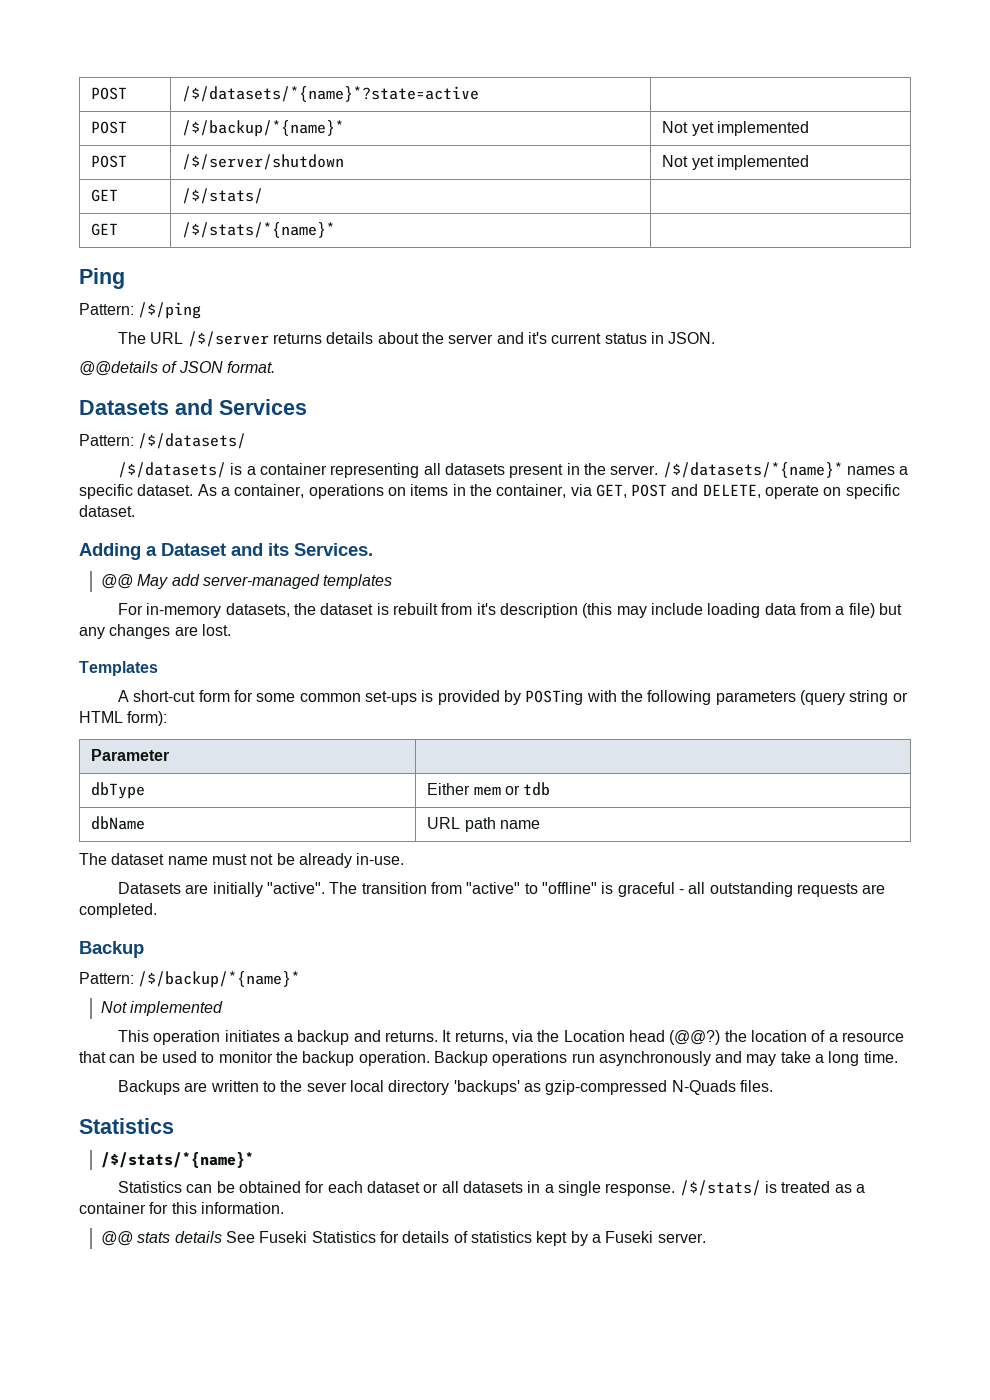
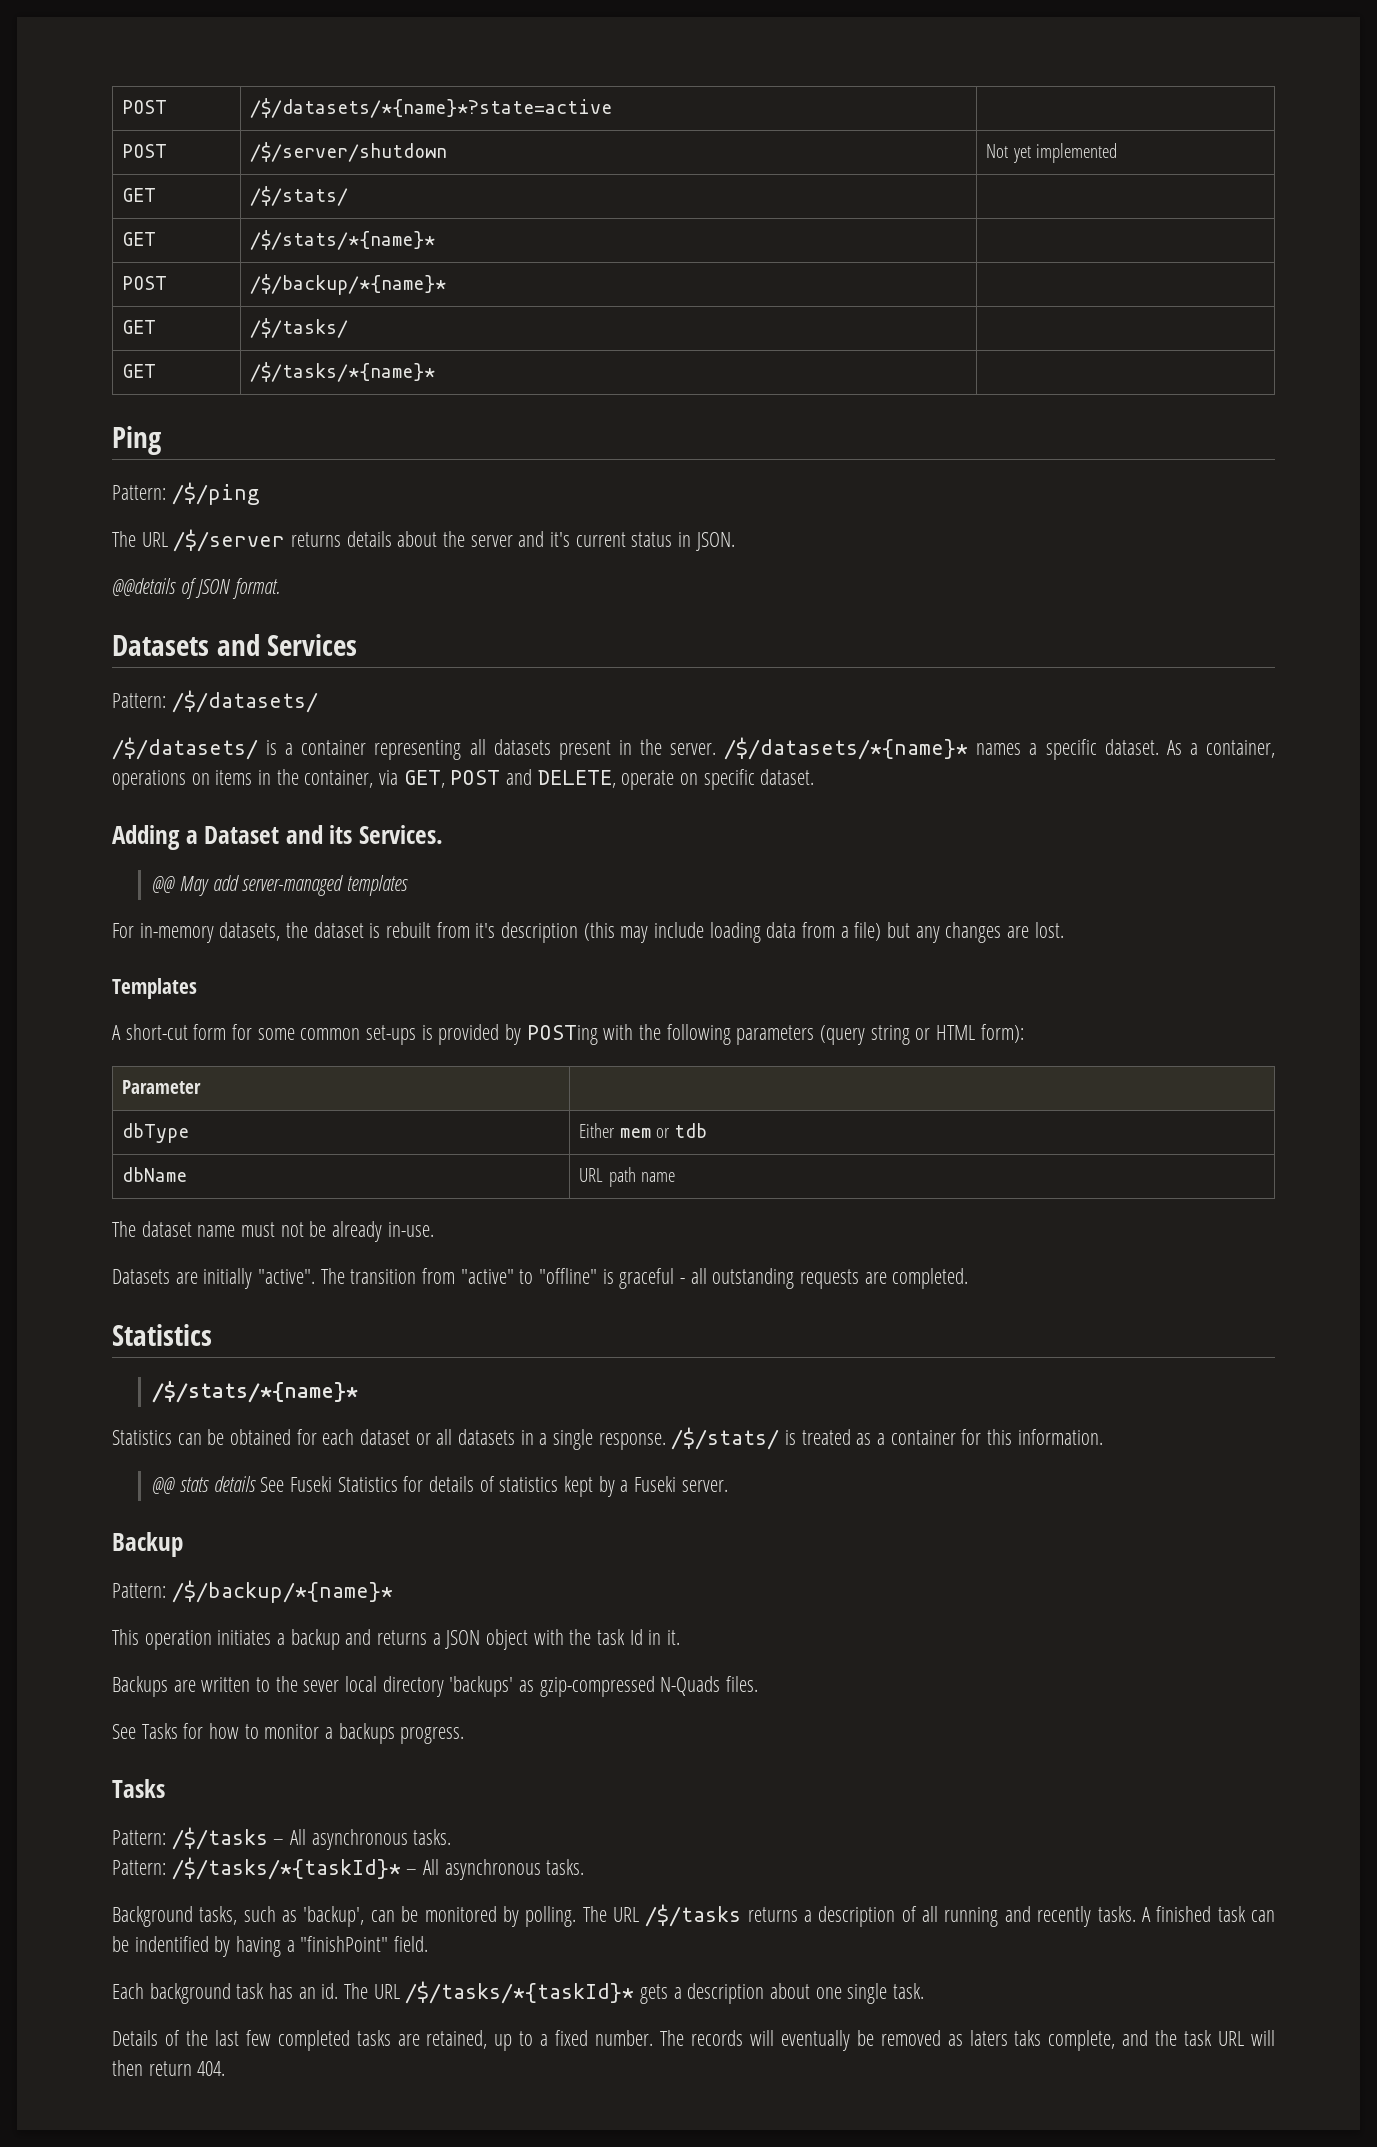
- POST | /$/backup/*{name}* | Not yet implemented
+ POST | /$/backup/*{name}* |
+ GET | /$/tasks/ |
+ GET | /$/tasks/*{name}* |
  The transition from "active" to "offline" is graceful - all outstanding requests are completed.
- Backup
- Pattern: /$/backup/*{name}*
- Not implemented
- This operation initiates a backup and returns. It returns, via the Location head (@@?) the location of a resource that can be used to monitor the backup operation. Backup operations run asynchronously and may take a long time.
- Backups are written to the sever local directory 'backups' as gzip-compressed N-Quads files.
+ Backup
+ Pattern: /$/backup/*{name}*
+ This operation initiates a backup and returns a JSON object with the task Id in it.
+ Backups are written to the sever local directory 'backups' as gzip-compressed N-Quads files.
+ See Tasks for how to monitor a backups progress.
+ Tasks
+ Pattern: /$/tasks – All asynchronous tasks.
+ Pattern: /$/tasks/*{taskId}* – All asynchronous tasks.
+ Background tasks, such as 'backup', can be monitored by polling. The URL /$/tasks returns a description of all running and recently tasks. A finished task can be indentified by having a "finishPoint" field.
+ Each background task has an id. The URL /$/tasks/*{taskId}* gets a description about one single task.
+ Details of the last few completed tasks are retained, up to a fixed number. The records will eventually be removed as laters taks complete, and the task URL will then return 404.

